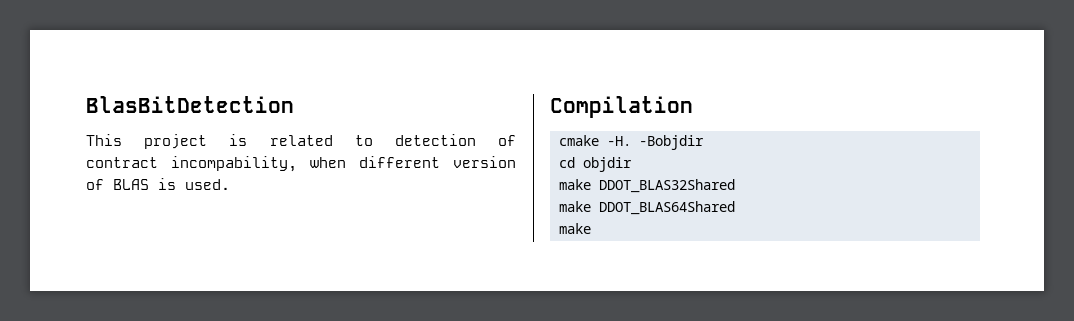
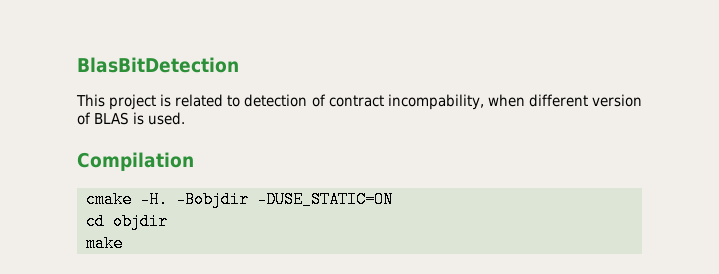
- -Bobjdir
+ -Bobjdir -DUSE_STATIC=ON
- make DDOT_BLAS32Shared
- make DDOT_BLAS64Shared

